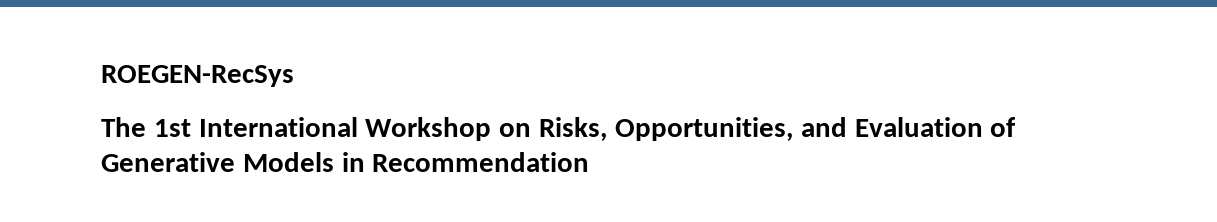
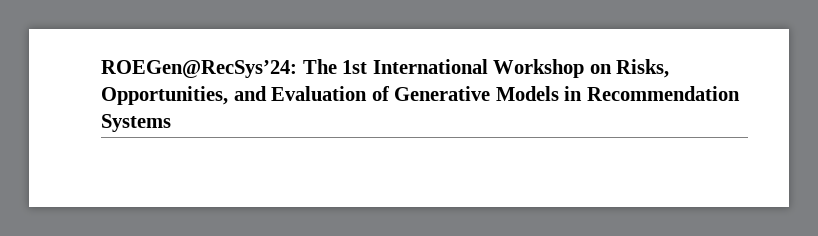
- ROEGEN-RecSys
- The 1st International Workshop on Risks, Opportunities, and Evaluation of Generative Models in Recommendation
+ ROEGen@RecSys’24: The 1st International Workshop on Risks, Opportunities, and Evaluation of Generative Models in Recommendation Systems

